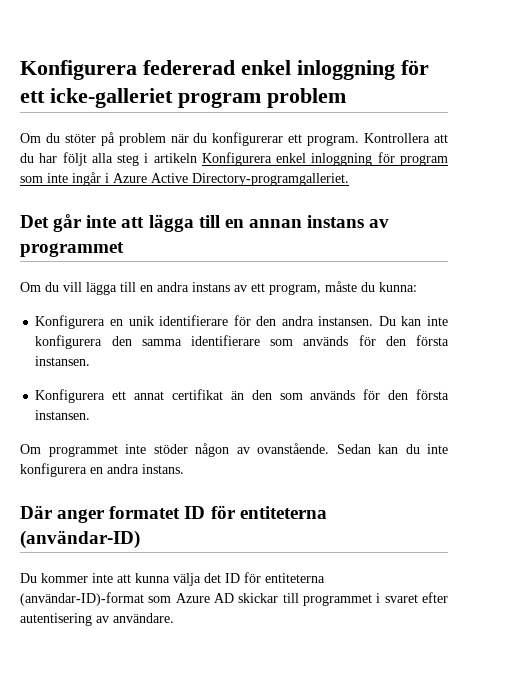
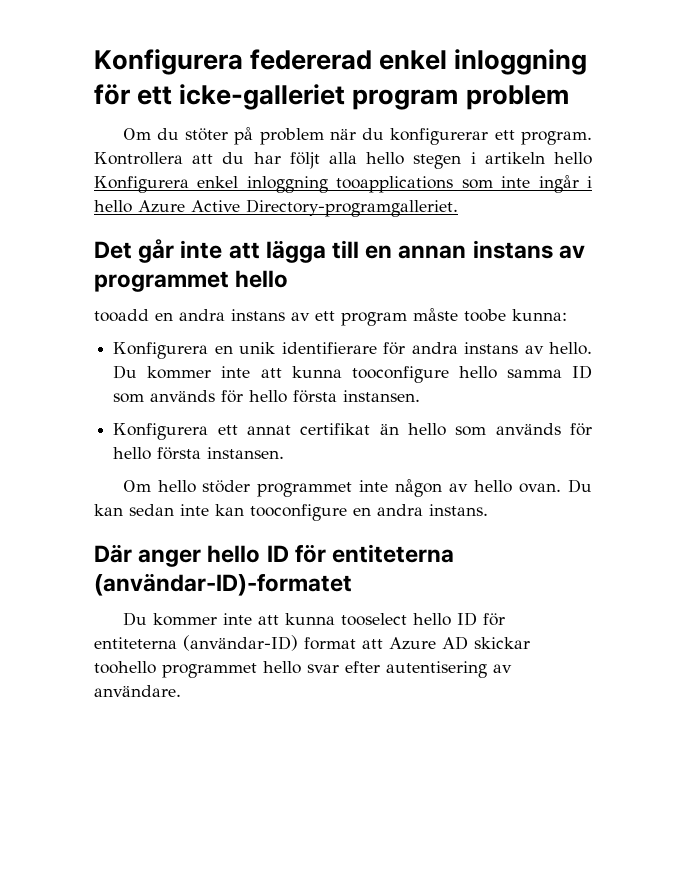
- Kontrollera att du har följt alla steg i artikeln Konfigurera enkel inloggning för program som inte ingår i Azure Active Directory-programgalleriet.
+ Kontrollera att du har följt alla hello stegen i artikeln hello Konfigurera enkel inloggning tooapplications som inte ingår i hello Azure Active Directory-programgalleriet.
- Det går inte att lägga till en annan instans av programmet
- Om du vill lägga till en andra instans av ett program, måste du kunna:
+ Det går inte att lägga till en annan instans av programmet hello
+ tooadd en andra instans av ett program måste toobe kunna:
- Konfigurera en unik identifierare för den andra instansen. Du kan inte konfigurera den samma identifierare som används för den första instansen.
+ Konfigurera en unik identifierare för andra instans av hello. Du kommer inte att kunna tooconfigure hello samma ID som används för hello första instansen.
- Konfigurera ett annat certifikat än den som används för den första instansen.
+ Konfigurera ett annat certifikat än hello som används för hello första instansen.
- Om programmet inte stöder någon av ovanstående. Sedan kan du inte konfigurera en andra instans.
+ Om hello stöder programmet inte någon av hello ovan. Du kan sedan inte kan tooconfigure en andra instans.
- Där anger formatet ID för entiteterna (användar-ID)
- Du kommer inte att kunna välja det ID för entiteterna (användar-ID)-format som Azure AD skickar till programmet i svaret efter autentisering av användare.
+ Där anger hello ID för entiteterna (användar-ID)-formatet
+ Du kommer inte att kunna tooselect hello ID för entiteterna (användar-ID) format att Azure AD skickar toohello programmet hello svar efter autentisering av användare.

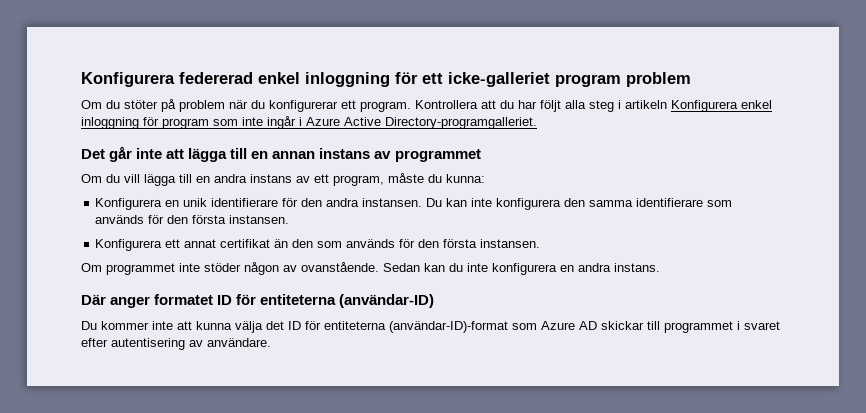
- Kontrollera att du har följt alla hello stegen i artikeln hello Konfigurera enkel inloggning tooapplications som inte ingår i hello Azure Active Directory-programgalleriet.
+ Kontrollera att du har följt alla steg i artikeln Konfigurera enkel inloggning för program som inte ingår i Azure Active Directory-programgalleriet.
- Det går inte att lägga till en annan instans av programmet hello
- tooadd en andra instans av ett program måste toobe kunna:
+ Det går inte att lägga till en annan instans av programmet
+ Om du vill lägga till en andra instans av ett program, måste du kunna:
- Konfigurera en unik identifierare för andra instans av hello. Du kommer inte att kunna tooconfigure hello samma ID som används för hello första instansen.
+ Konfigurera en unik identifierare för den andra instansen. Du kan inte konfigurera den samma identifierare som används för den första instansen.
- Konfigurera ett annat certifikat än hello som används för hello första instansen.
+ Konfigurera ett annat certifikat än den som används för den första instansen.
- Om hello stöder programmet inte någon av hello ovan. Du kan sedan inte kan tooconfigure en andra instans.
+ Om programmet inte stöder någon av ovanstående. Sedan kan du inte konfigurera en andra instans.
- Där anger hello ID för entiteterna (användar-ID)-formatet
- Du kommer inte att kunna tooselect hello ID för entiteterna (användar-ID) format att Azure AD skickar toohello programmet hello svar efter autentisering av användare.
+ Där anger formatet ID för entiteterna (användar-ID)
+ Du kommer inte att kunna välja det ID för entiteterna (användar-ID)-format som Azure AD skickar till programmet i svaret efter autentisering av användare.

